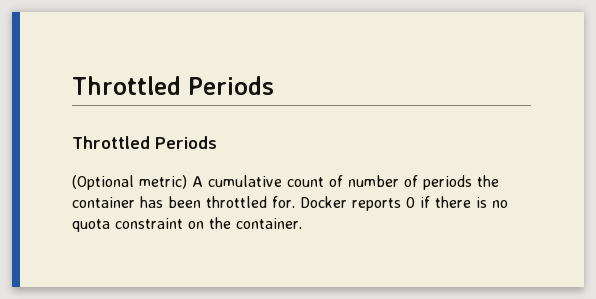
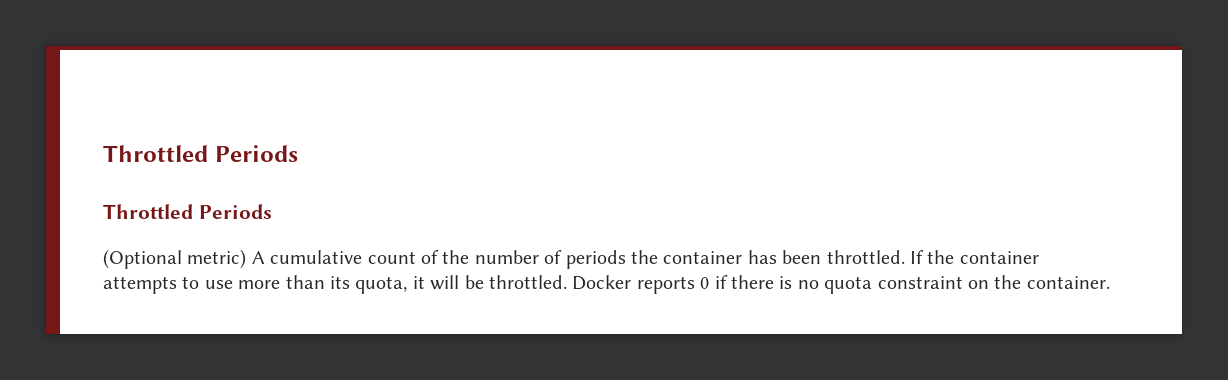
- (Optional metric) A cumulative count of number of periods the container has been throttled for.
+ (Optional metric) A cumulative count of the number of periods the container has been throttled. If the container attempts to use more than its quota, it will be throttled.

